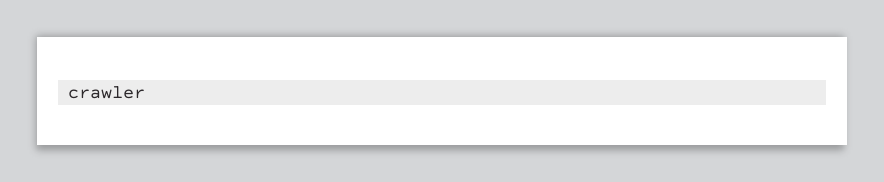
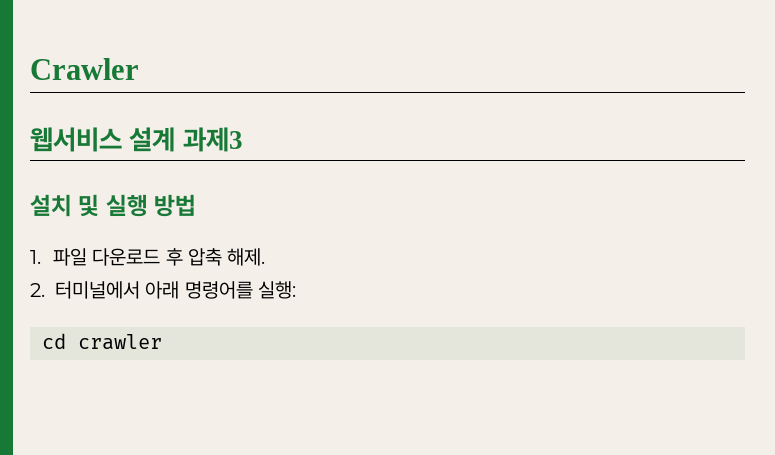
- crawler
+ Crawler
+ 웹서비스 설계 과제3
+ 설치 및 실행 방법
+ 1. 파일 다운로드 후 압축 해제.
+ 2. 터미널에서 아래 명령어를 실행:
+ cd crawler

